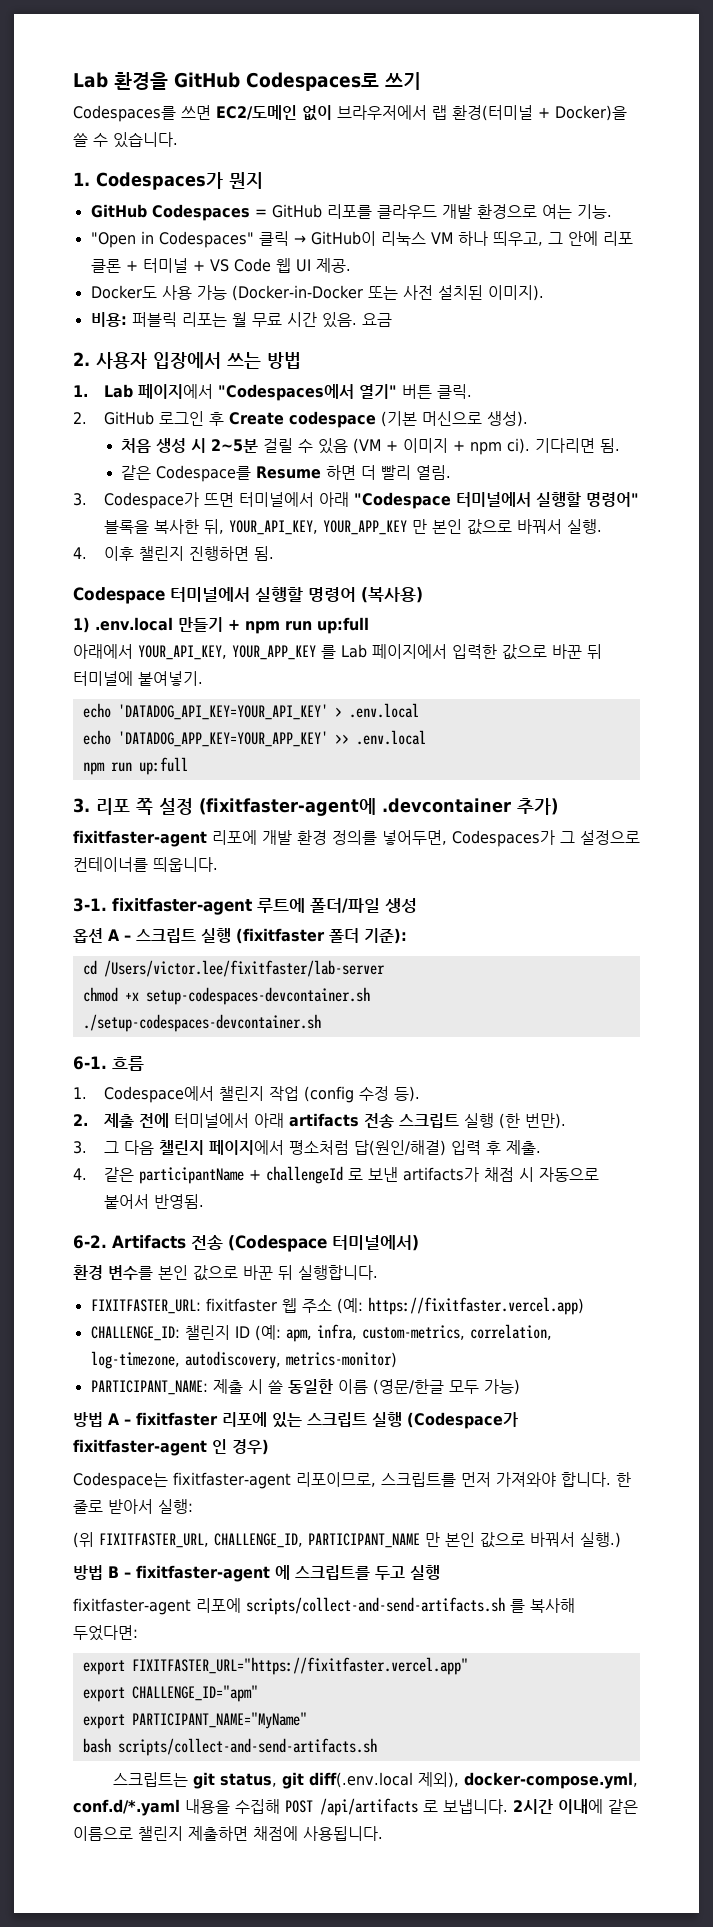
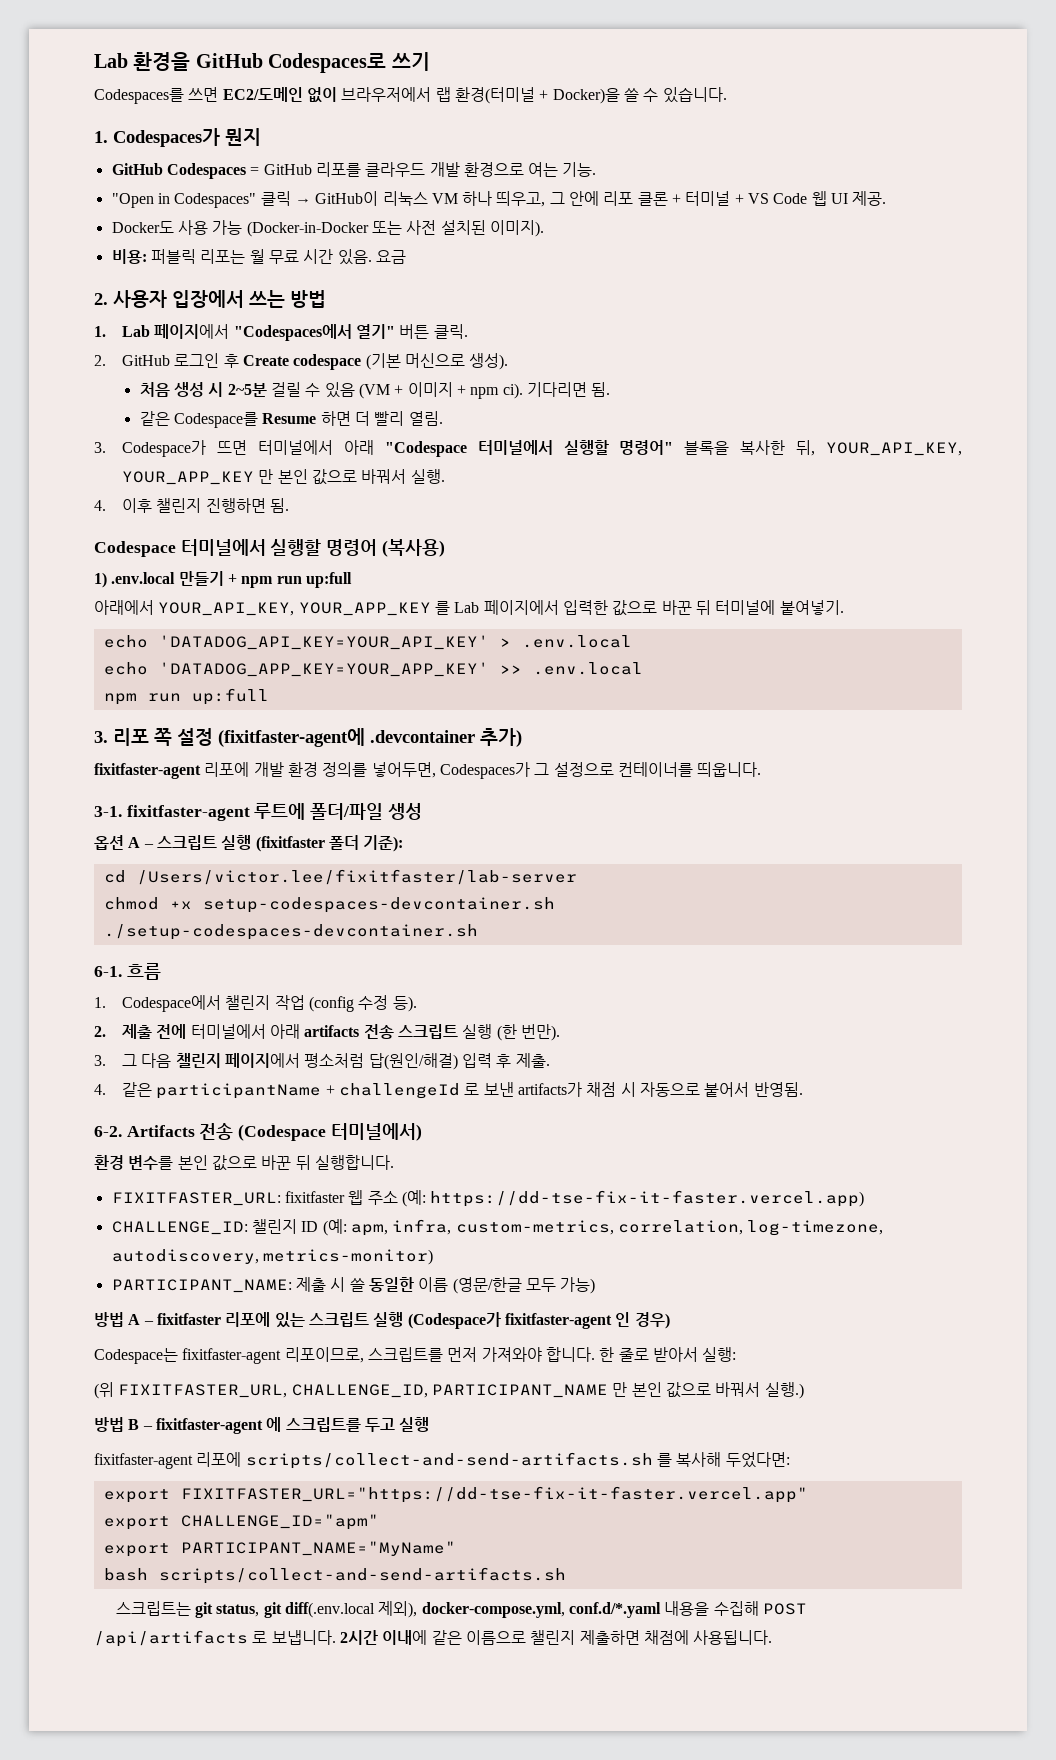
- FIXITFASTER_URL: fixitfaster 웹 주소 (예: https://fixitfaster.vercel.app)
+ FIXITFASTER_URL: fixitfaster 웹 주소 (예: https://dd-tse-fix-it-faster.vercel.app)
- export FIXITFASTER_URL="https://fixitfaster.vercel.app"
+ export FIXITFASTER_URL="https://dd-tse-fix-it-faster.vercel.app"

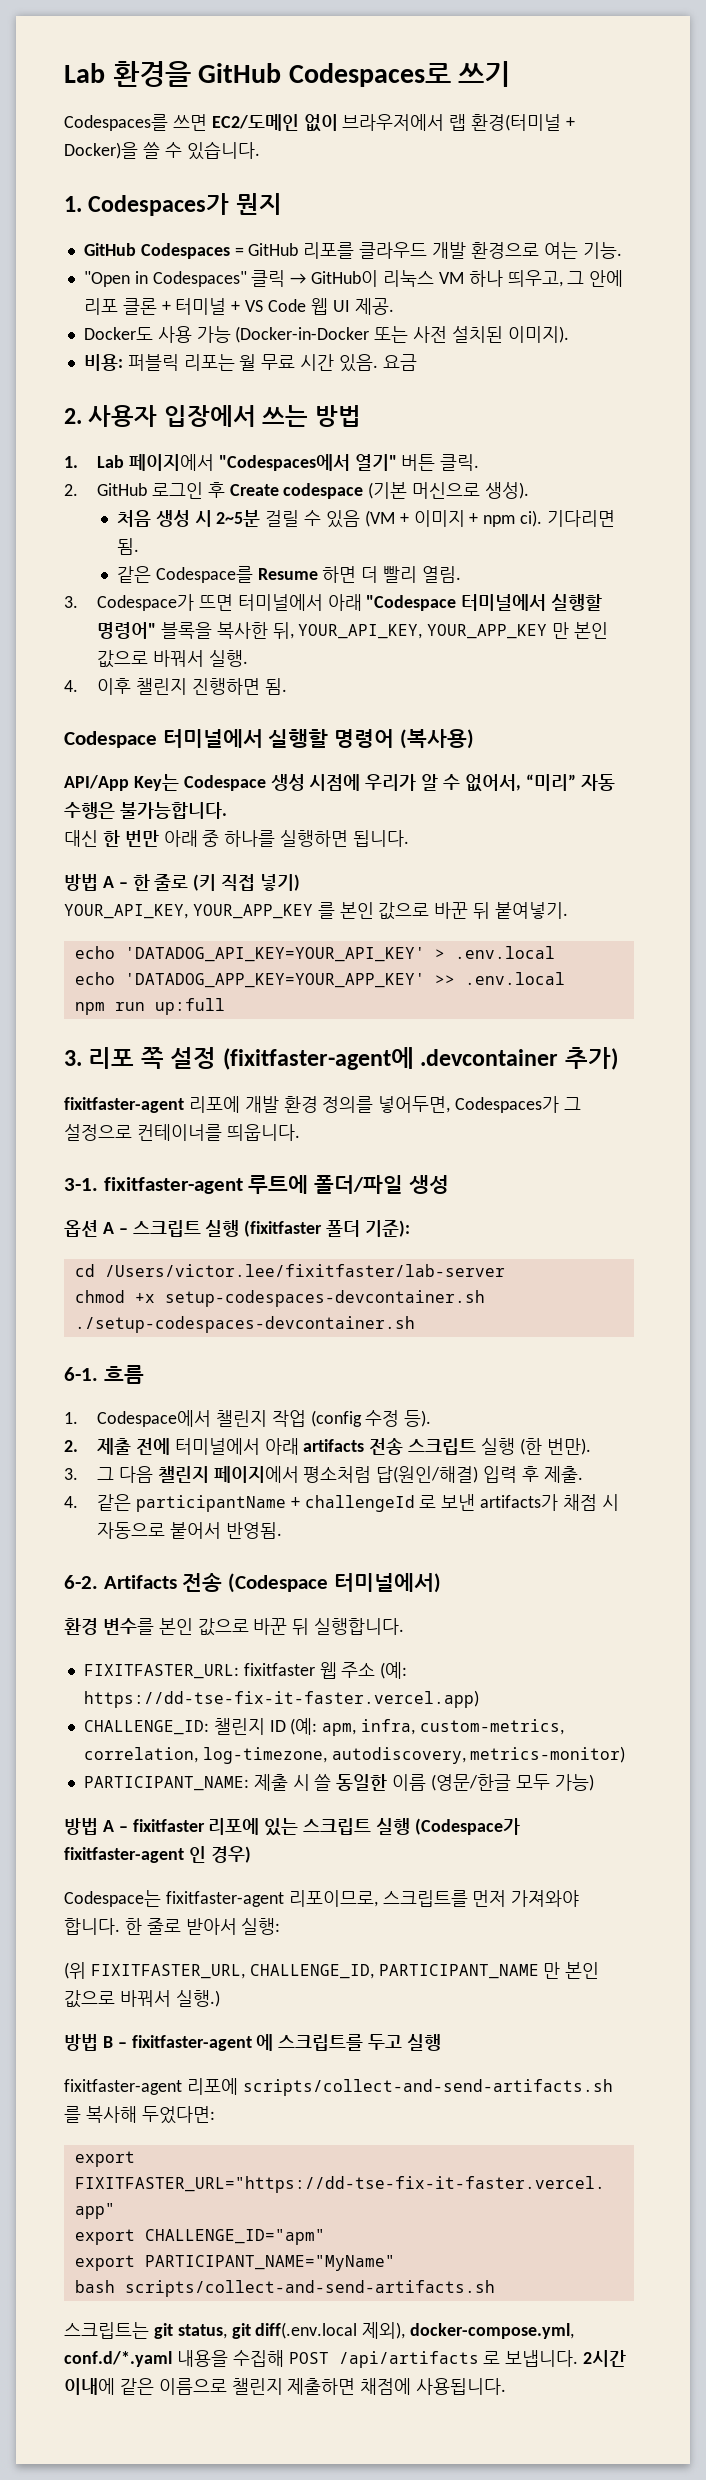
- 1) .env.local 만들기 + npm run up:full
- 아래에서 YOUR_API_KEY, YOUR_APP_KEY 를 Lab 페이지에서 입력한 값으로 바꾼 뒤 터미널에 붙여넣기.
+ API/App Key는 Codespace 생성 시점에 우리가 알 수 없어서, “미리” 자동 수행은 불가능합니다.
+ 대신 한 번만 아래 중 하나를 실행하면 됩니다.
+ 방법 A – 한 줄로 (키 직접 넣기)
+ YOUR_API_KEY, YOUR_APP_KEY 를 본인 값으로 바꾼 뒤 붙여넣기.

